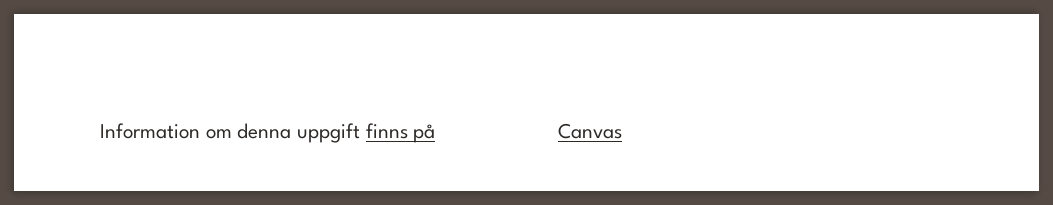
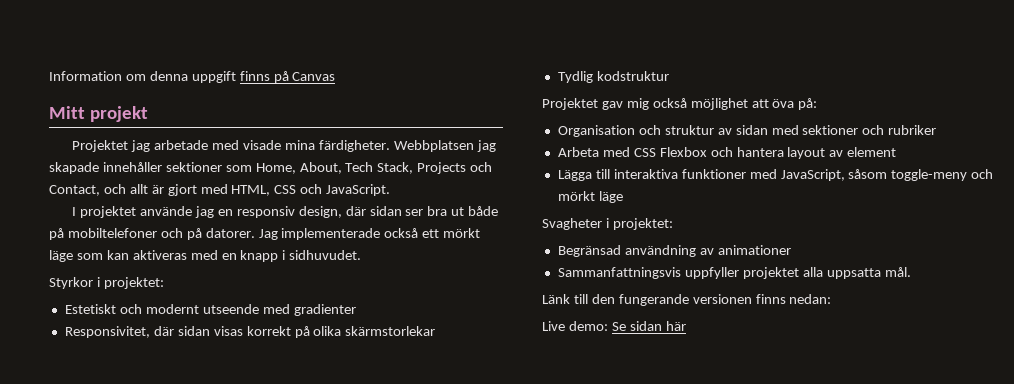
+ Mitt projekt
+ Projektet jag arbetade med visade mina färdigheter. Webbplatsen jag skapade innehåller sektioner som Home, About, Tech Stack, Projects och Contact, och allt är gjort med HTML, CSS och JavaScript.
+ I projektet använde jag en responsiv design, där sidan ser bra ut både på mobiltelefoner och på datorer. Jag implementerade också ett mörkt läge som kan aktiveras med en knapp i sidhuvudet.
+ Styrkor i projektet:
+ Estetiskt och modernt utseende med gradienter
+ Responsivitet, där sidan visas korrekt på olika skärmstorlekar
+ Tydlig kodstruktur
+ Projektet gav mig också möjlighet att öva på:
+ Organisation och struktur av sidan med sektioner och rubriker
+ Arbeta med CSS Flexbox och hantera layout av element
+ Lägga till interaktiva funktioner med JavaScript, såsom toggle-meny och mörkt läge
+ Svagheter i projektet:
+ Begränsad användning av animationer
+ Sammanfattningsvis uppfyller projektet alla uppsatta mål.
+ Länk till den fungerande versionen finns nedan:
+ Live demo: Se sidan här

